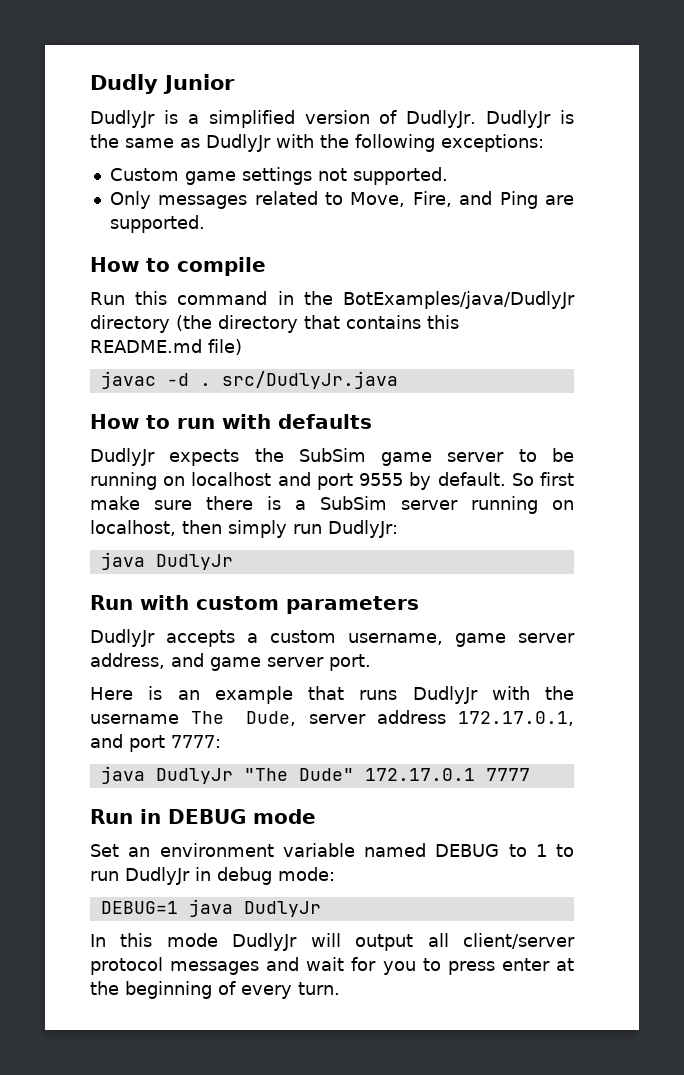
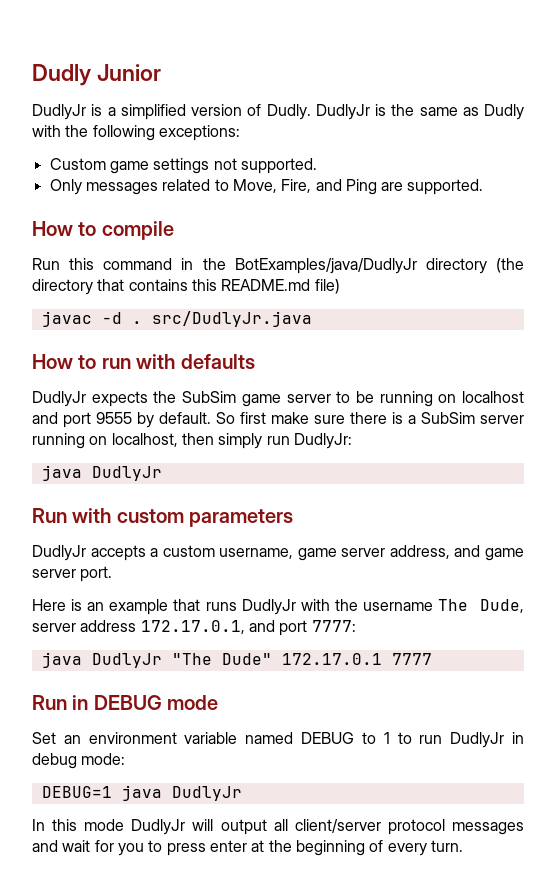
- DudlyJr is a simplified version of DudlyJr.
+ DudlyJr is a simplified version of Dudly.
- DudlyJr is the same as DudlyJr with the following exceptions:
+ DudlyJr is the same as Dudly with the following exceptions:

